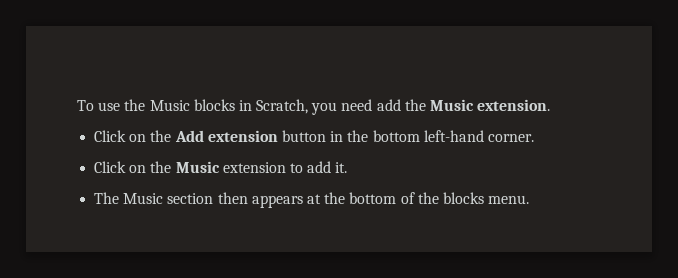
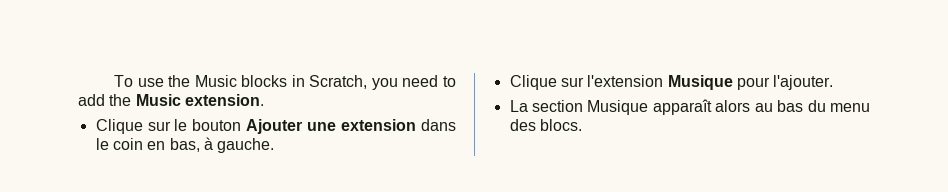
- To use the Music blocks in Scratch, you need add the Music extension.
+ To use the Music blocks in Scratch, you need to add the Music extension.
- Click on the Add extension button in the bottom left-hand corner.
- Click on the Music extension to add it.
- The Music section then appears at the bottom of the blocks menu.
+ Clique sur le bouton Ajouter une extension dans le coin en bas, à gauche.
+ Clique sur l'extension Musique pour l'ajouter.
+ La section Musique apparaît alors au bas du menu des blocs.

